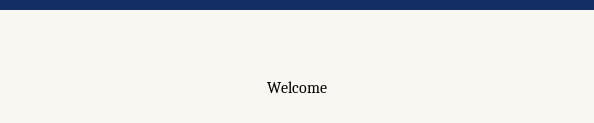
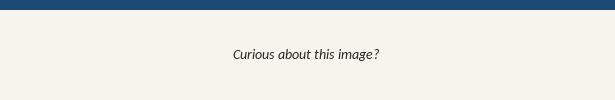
- Welcome
+ Curious about this image?

